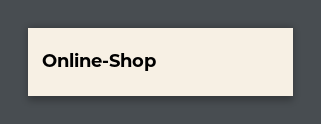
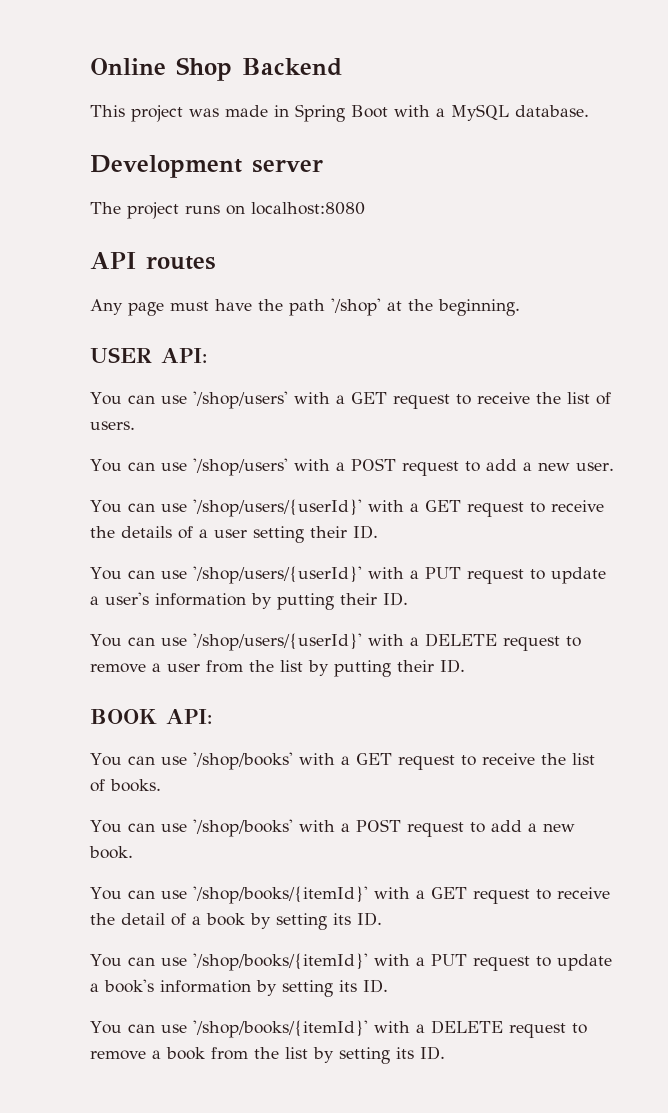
- Online-Shop
+ Online Shop Backend
+ This project was made in Spring Boot with a MySQL database.
+ Development server
+ The project runs on localhost:8080
+ API routes
+ Any page must have the path '/shop' at the beginning.
+ USER API:
+ You can use '/shop/users' with a GET request to receive the list of users.
+ You can use '/shop/users' with a POST request to add a new user.
+ You can use '/shop/users/{userId}' with a GET request to receive the details of a user setting their ID.
+ You can use '/shop/users/{userId}' with a PUT request to update a user's information by putting their ID.
+ You can use '/shop/users/{userId}' with a DELETE request to remove a user from the list by putting their ID.
+ BOOK API:
+ You can use '/shop/books' with a GET request to receive the list of books.
+ You can use '/shop/books' with a POST request to add a new book.
+ You can use '/shop/books/{itemId}' with a GET request to receive the detail of a book by setting its ID.
+ You can use '/shop/books/{itemId}' with a PUT request to update a book's information by setting its ID.
+ You can use '/shop/books/{itemId}' with a DELETE request to remove a book from the list by setting its ID.

